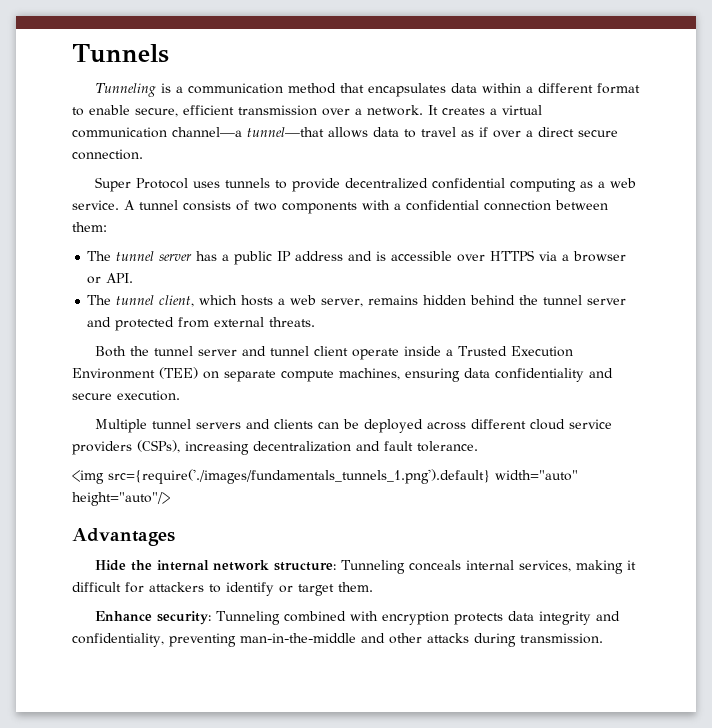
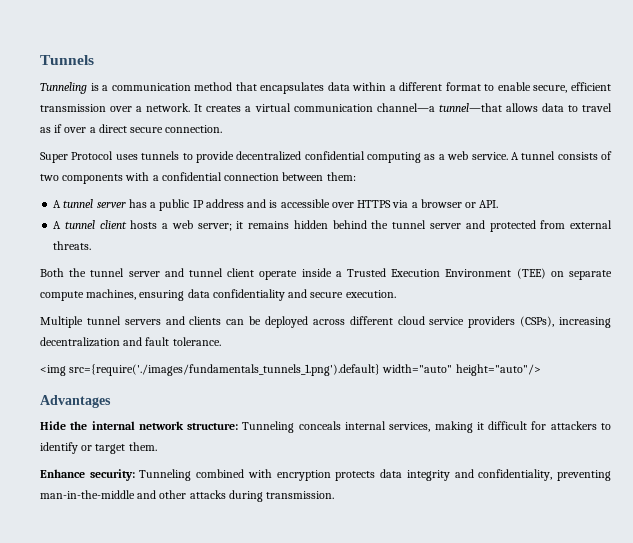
- The tunnel server has a public IP address and is accessible over HTTPS via a browser or API.
+ A tunnel server has a public IP address and is accessible over HTTPS via a browser or API.
- The tunnel client, which hosts a web server, remains hidden behind the tunnel server and protected from external threats.
+ A tunnel client hosts a web server; it remains hidden behind the tunnel server and protected from external threats.

